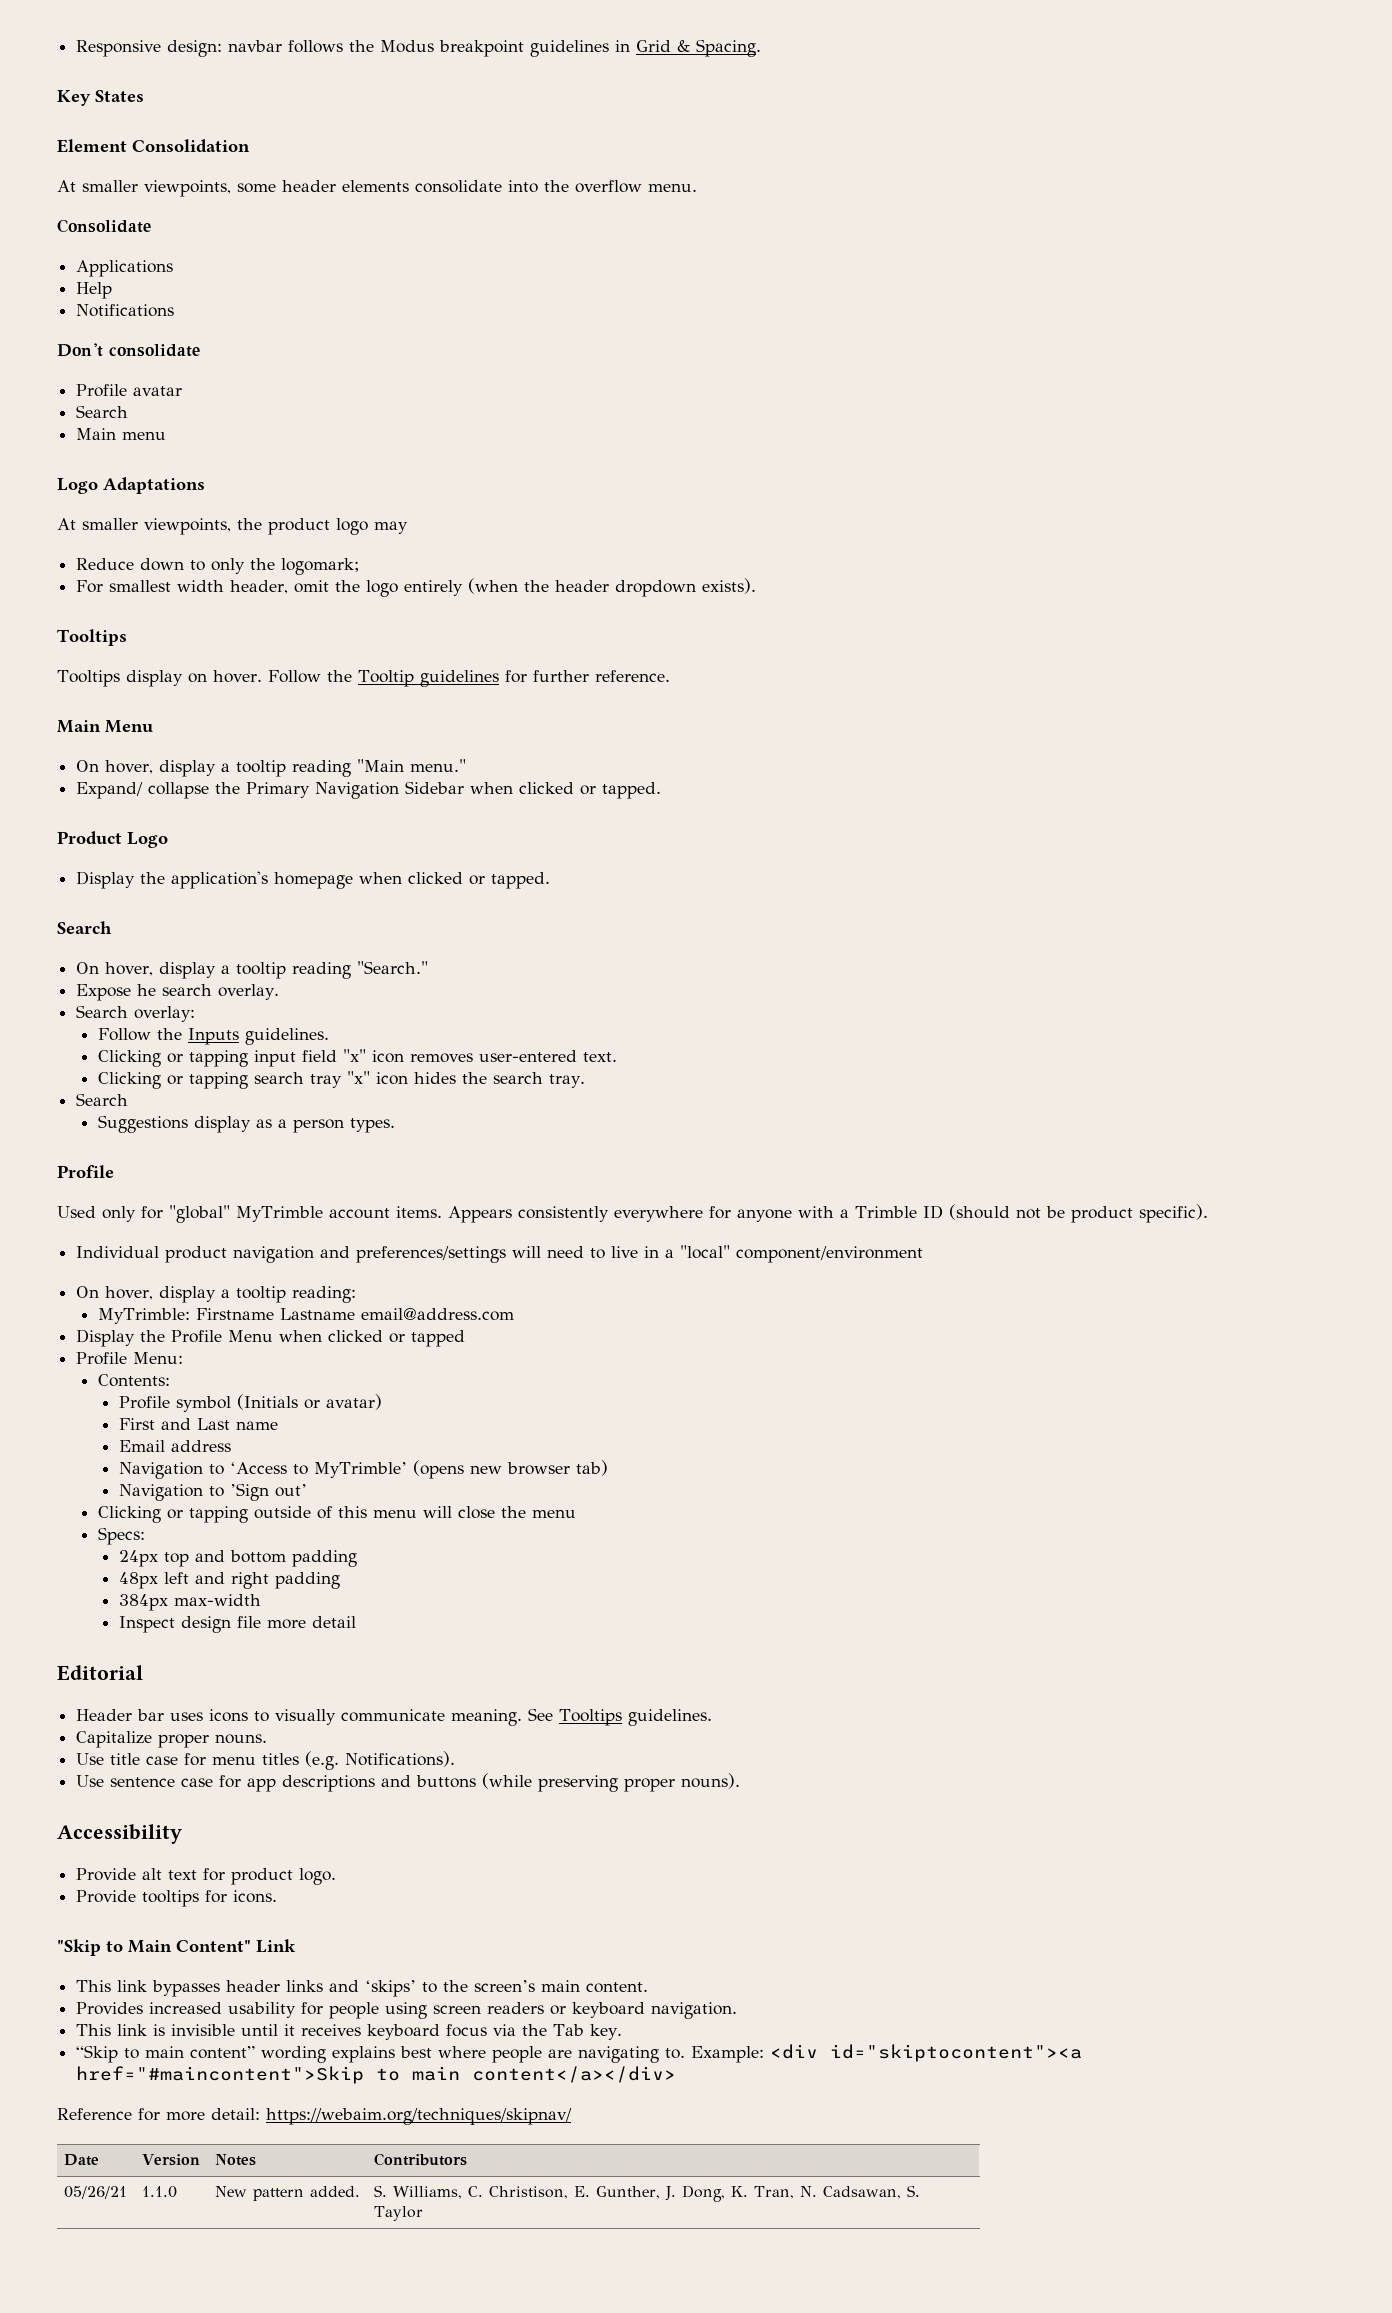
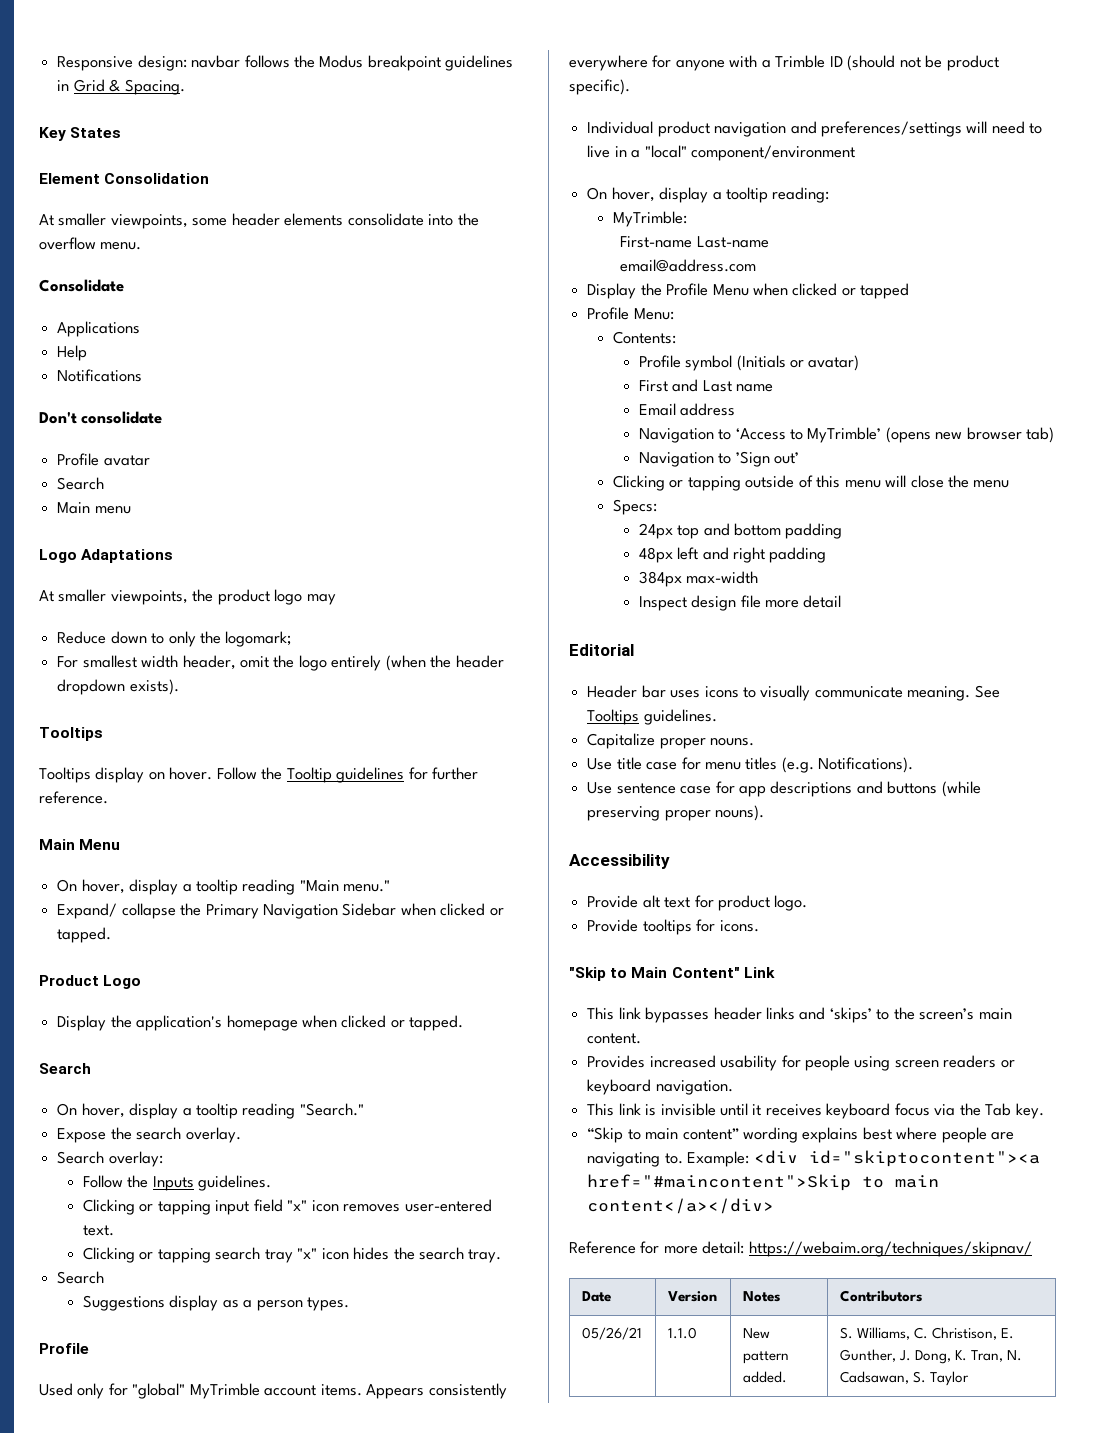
- Expose he search overlay.
+ Expose the search overlay.
- MyTrimble: Firstname Lastname email@address.com
+ MyTrimble:
+ First-name Last-name
+ email@address.com

